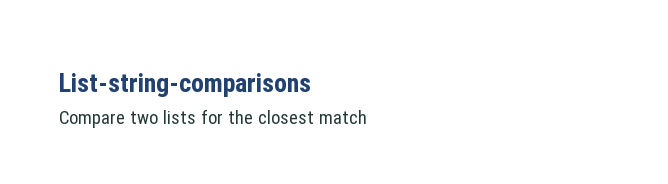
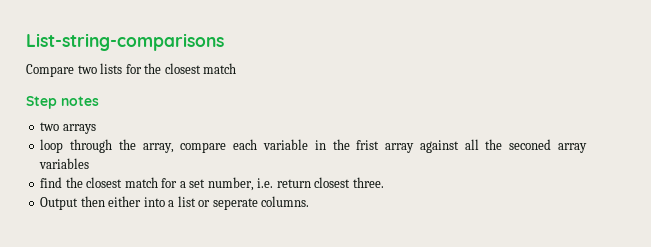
+ Step notes
+ two arrays
+ loop through the array, compare each variable in the frist array against all the seconed array variables
+ find the closest match for a set number, i.e. return closest three.
+ Output then either into a list or seperate columns.

